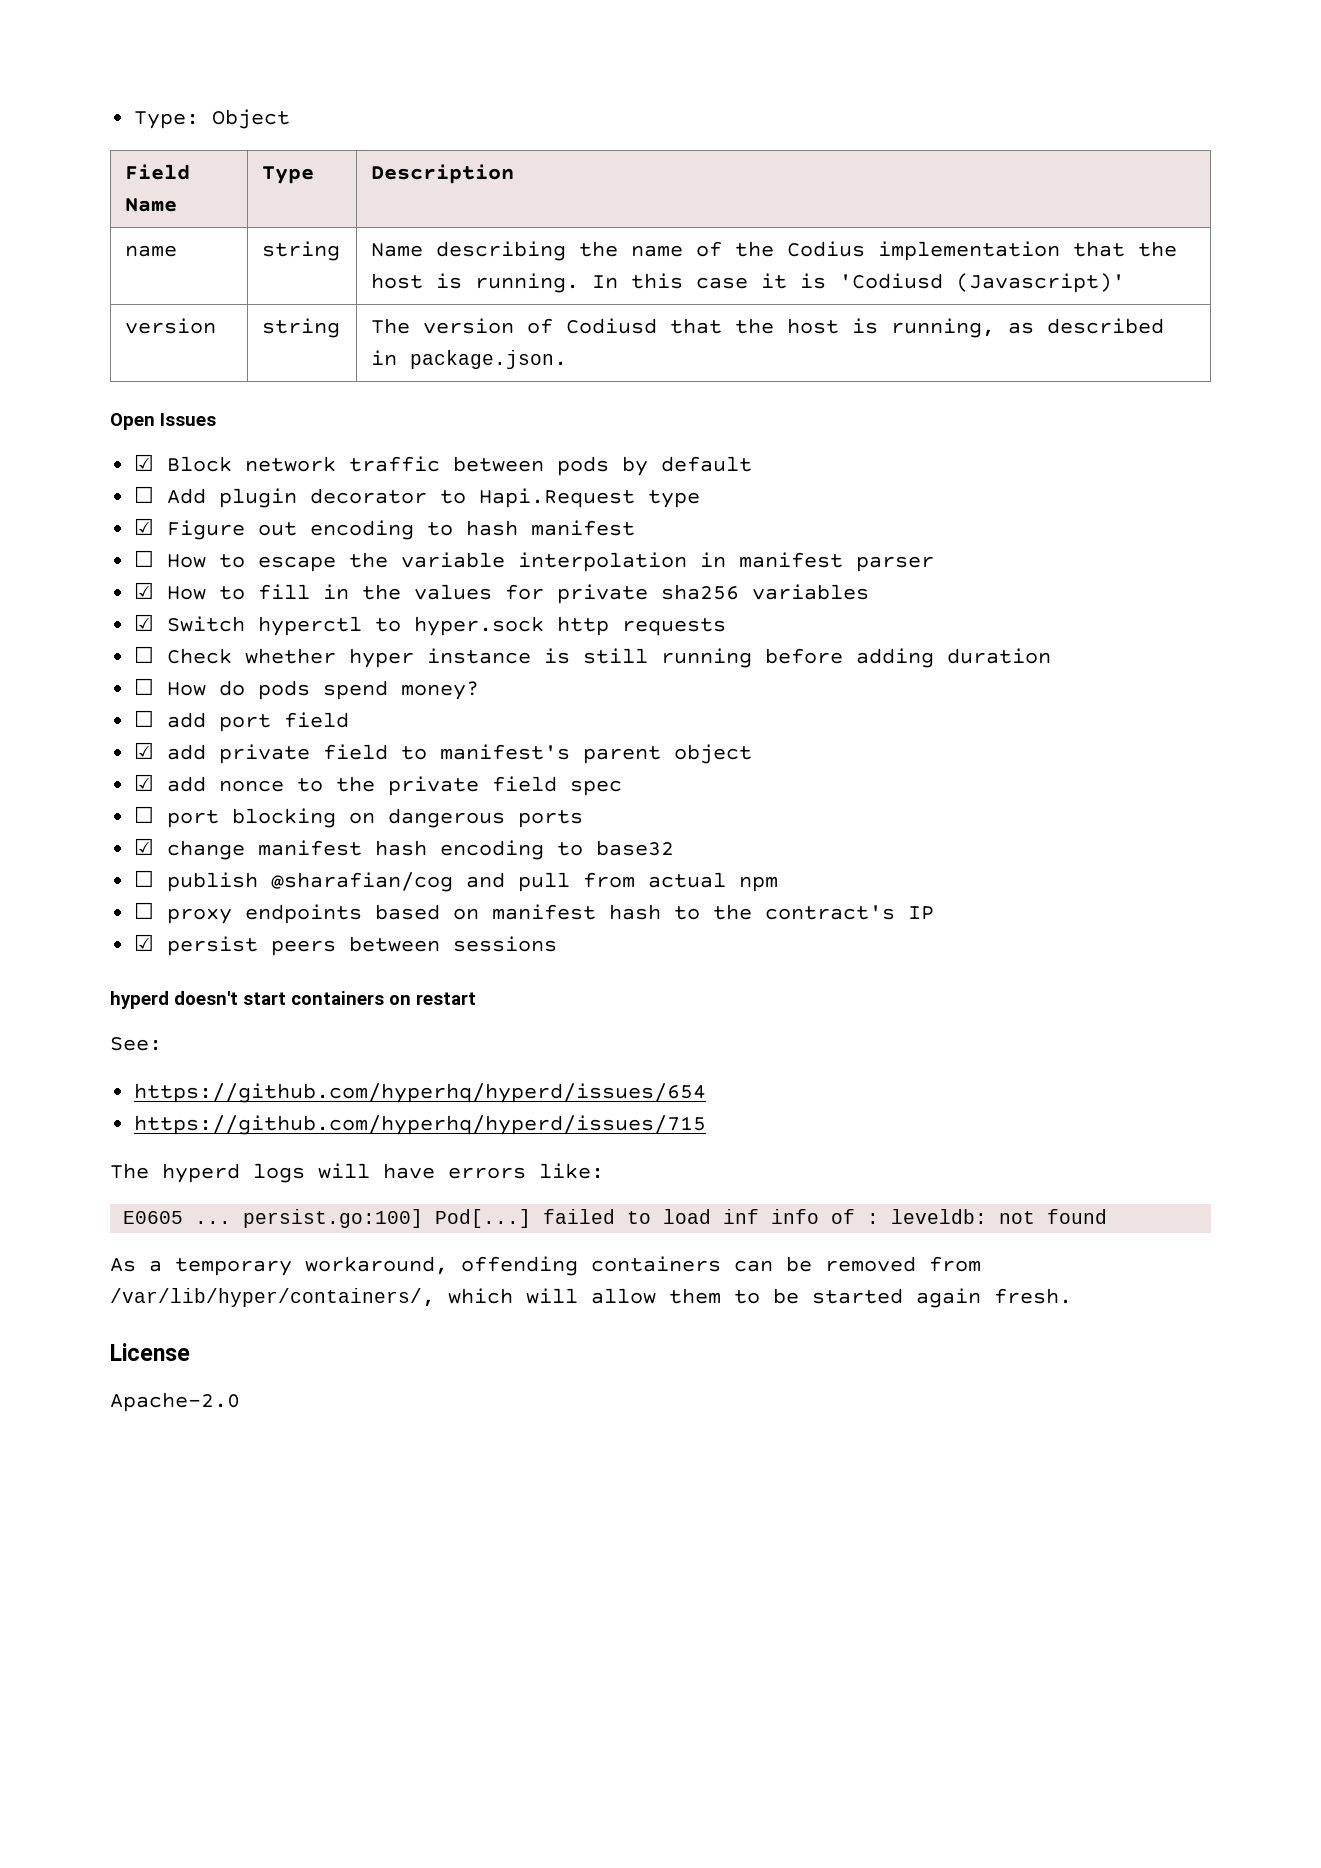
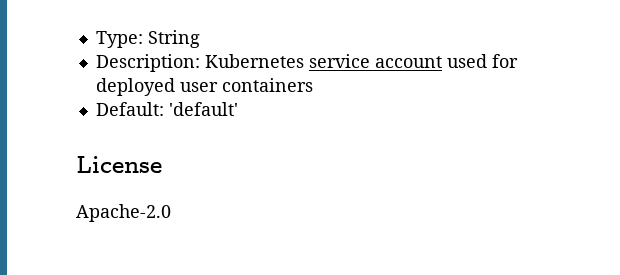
- Type: Object
- Field Name | Type | Description
- name | string | Name describing the name of the Codius implementation that the host is running. In this case it is 'Codiusd (Javascript)'
- version | string | The version of Codiusd that the host is running, as described in package.json.
- Open Issues
- ☑ Block network traffic between pods by default
- ☐ Add plugin decorator to Hapi.Request type
- ☑ Figure out encoding to hash manifest
- ☐ How to escape the variable interpolation in manifest parser
- ☑ How to fill in the values for private sha256 variables
- ☑ Switch hyperctl to hyper.sock http requests
- ☐ Check whether hyper instance is still running before adding duration
- ☐ How do pods spend money?
- ☐ add port field
- ☑ add private field to manifest's parent object
- ☑ add nonce to the private field spec
- ☐ port blocking on dangerous ports
- ☑ change manifest hash encoding to base32
- ☐ publish @sharafian/cog and pull from actual npm
- ☐ proxy endpoints based on manifest hash to the contract's IP
- ☑ persist peers between sessions
- hyperd doesn't start containers on restart
- See:
- https://github.com/hyperhq/hyperd/issues/654
- https://github.com/hyperhq/hyperd/issues/715
- The hyperd logs will have errors like:
- E0605 ... persist.go:100] Pod[...] failed to load inf info of : leveldb: not found
- As a temporary workaround, offending containers can be removed from /var/lib/hyper/containers/, which will allow them to be started again fresh.
+ Type: String
+ Description: Kubernetes service account used for deployed user containers
+ Default: 'default'

